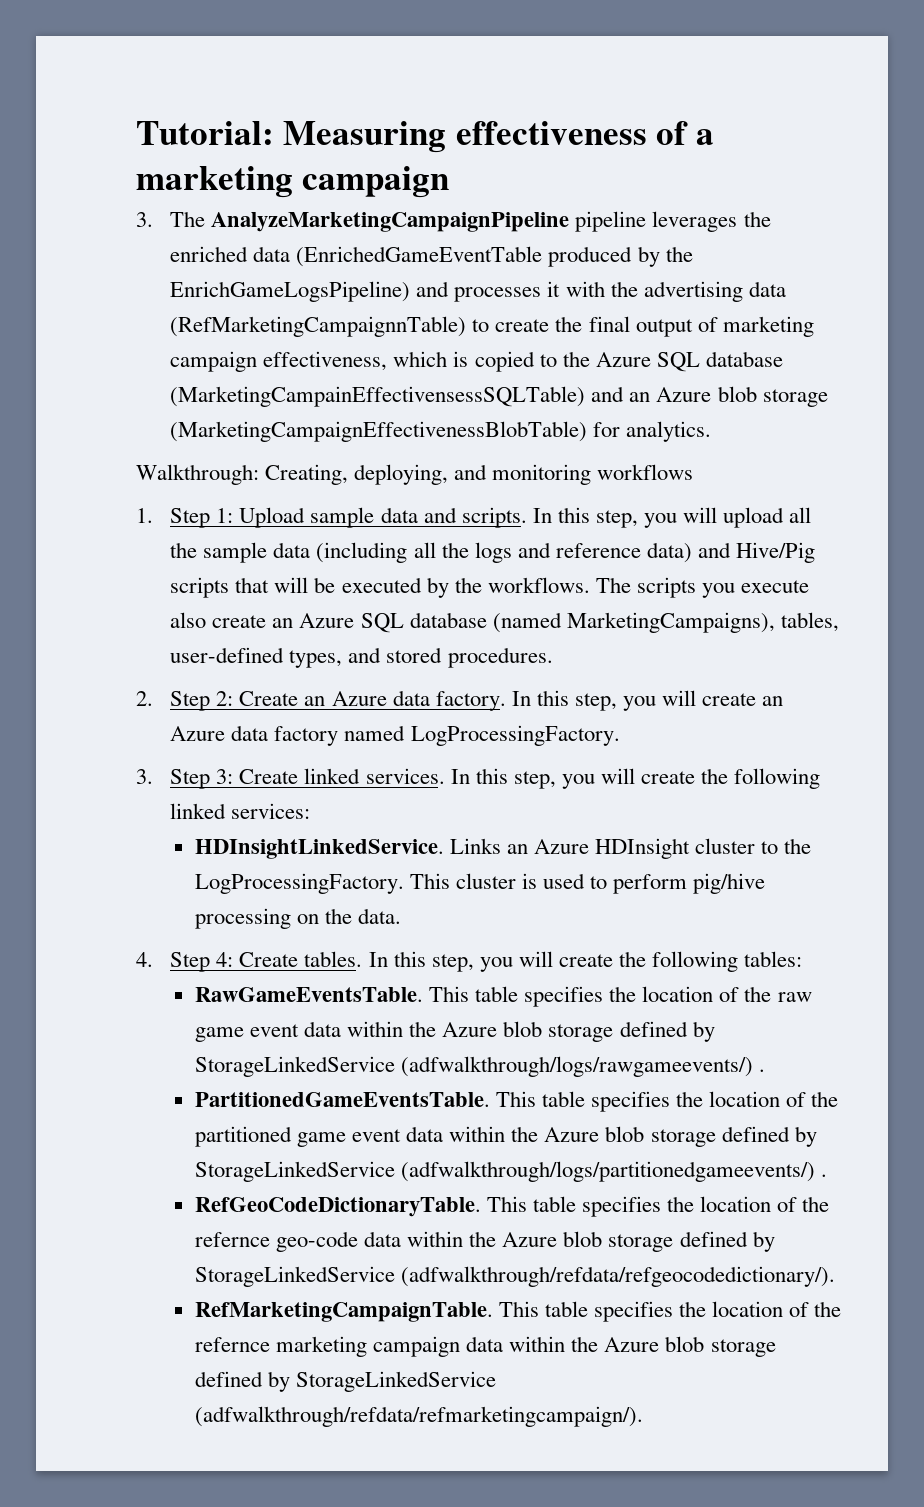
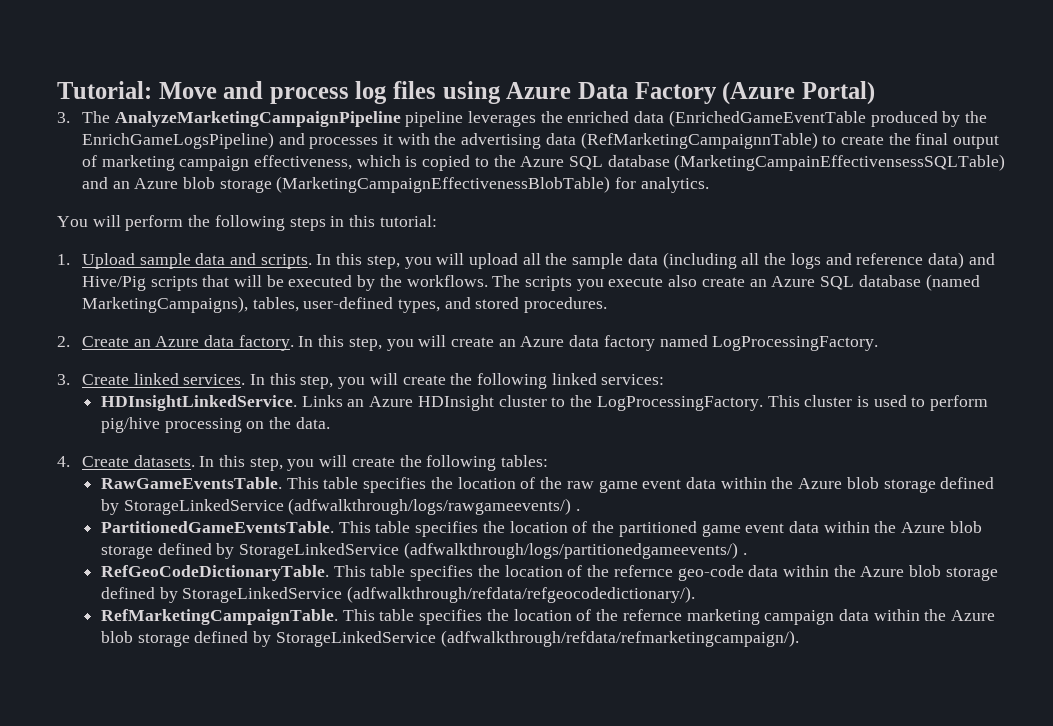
- Tutorial: Measuring effectiveness of a marketing campaign
+ Tutorial: Move and process log files using Azure Data Factory (Azure Portal)
- Walkthrough: Creating, deploying, and monitoring workflows
+ You will perform the following steps in this tutorial:
- 1. Step 1: Upload sample data and scripts.
+ 1. Upload sample data and scripts.
- 2. Step 2: Create an Azure data factory.
+ 2. Create an Azure data factory.
- 3. Step 3: Create linked services.
+ 3. Create linked services.
- 4. Step 4: Create tables.
+ 4. Create datasets.

